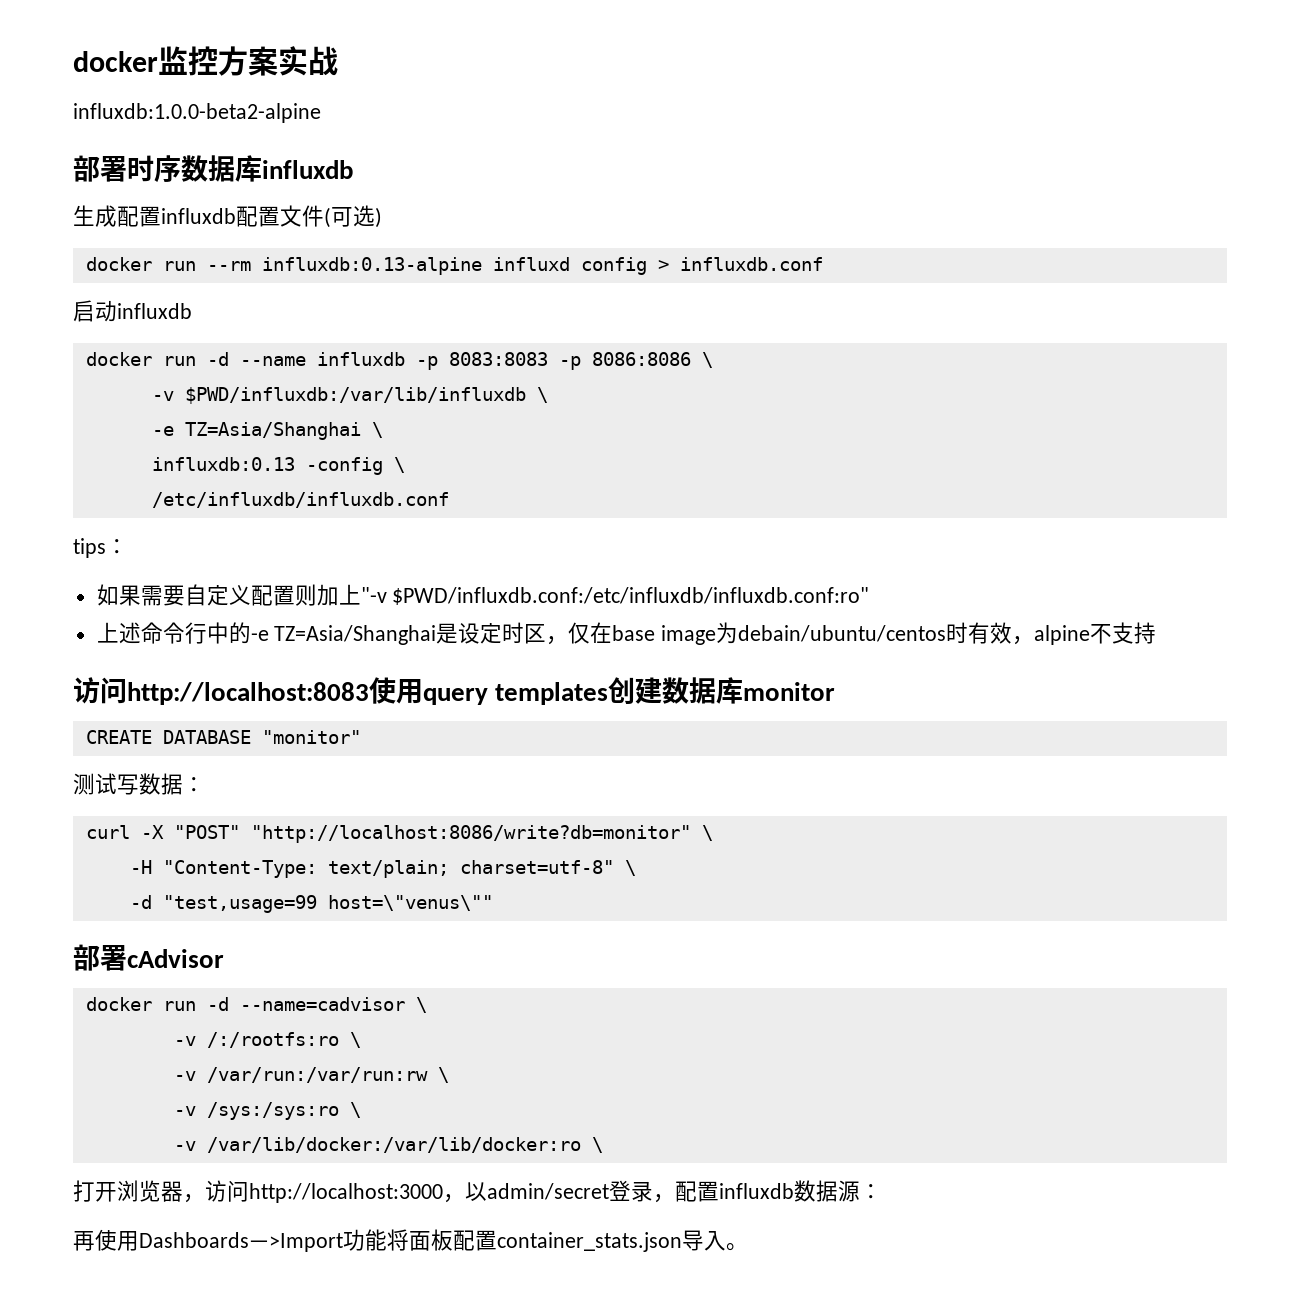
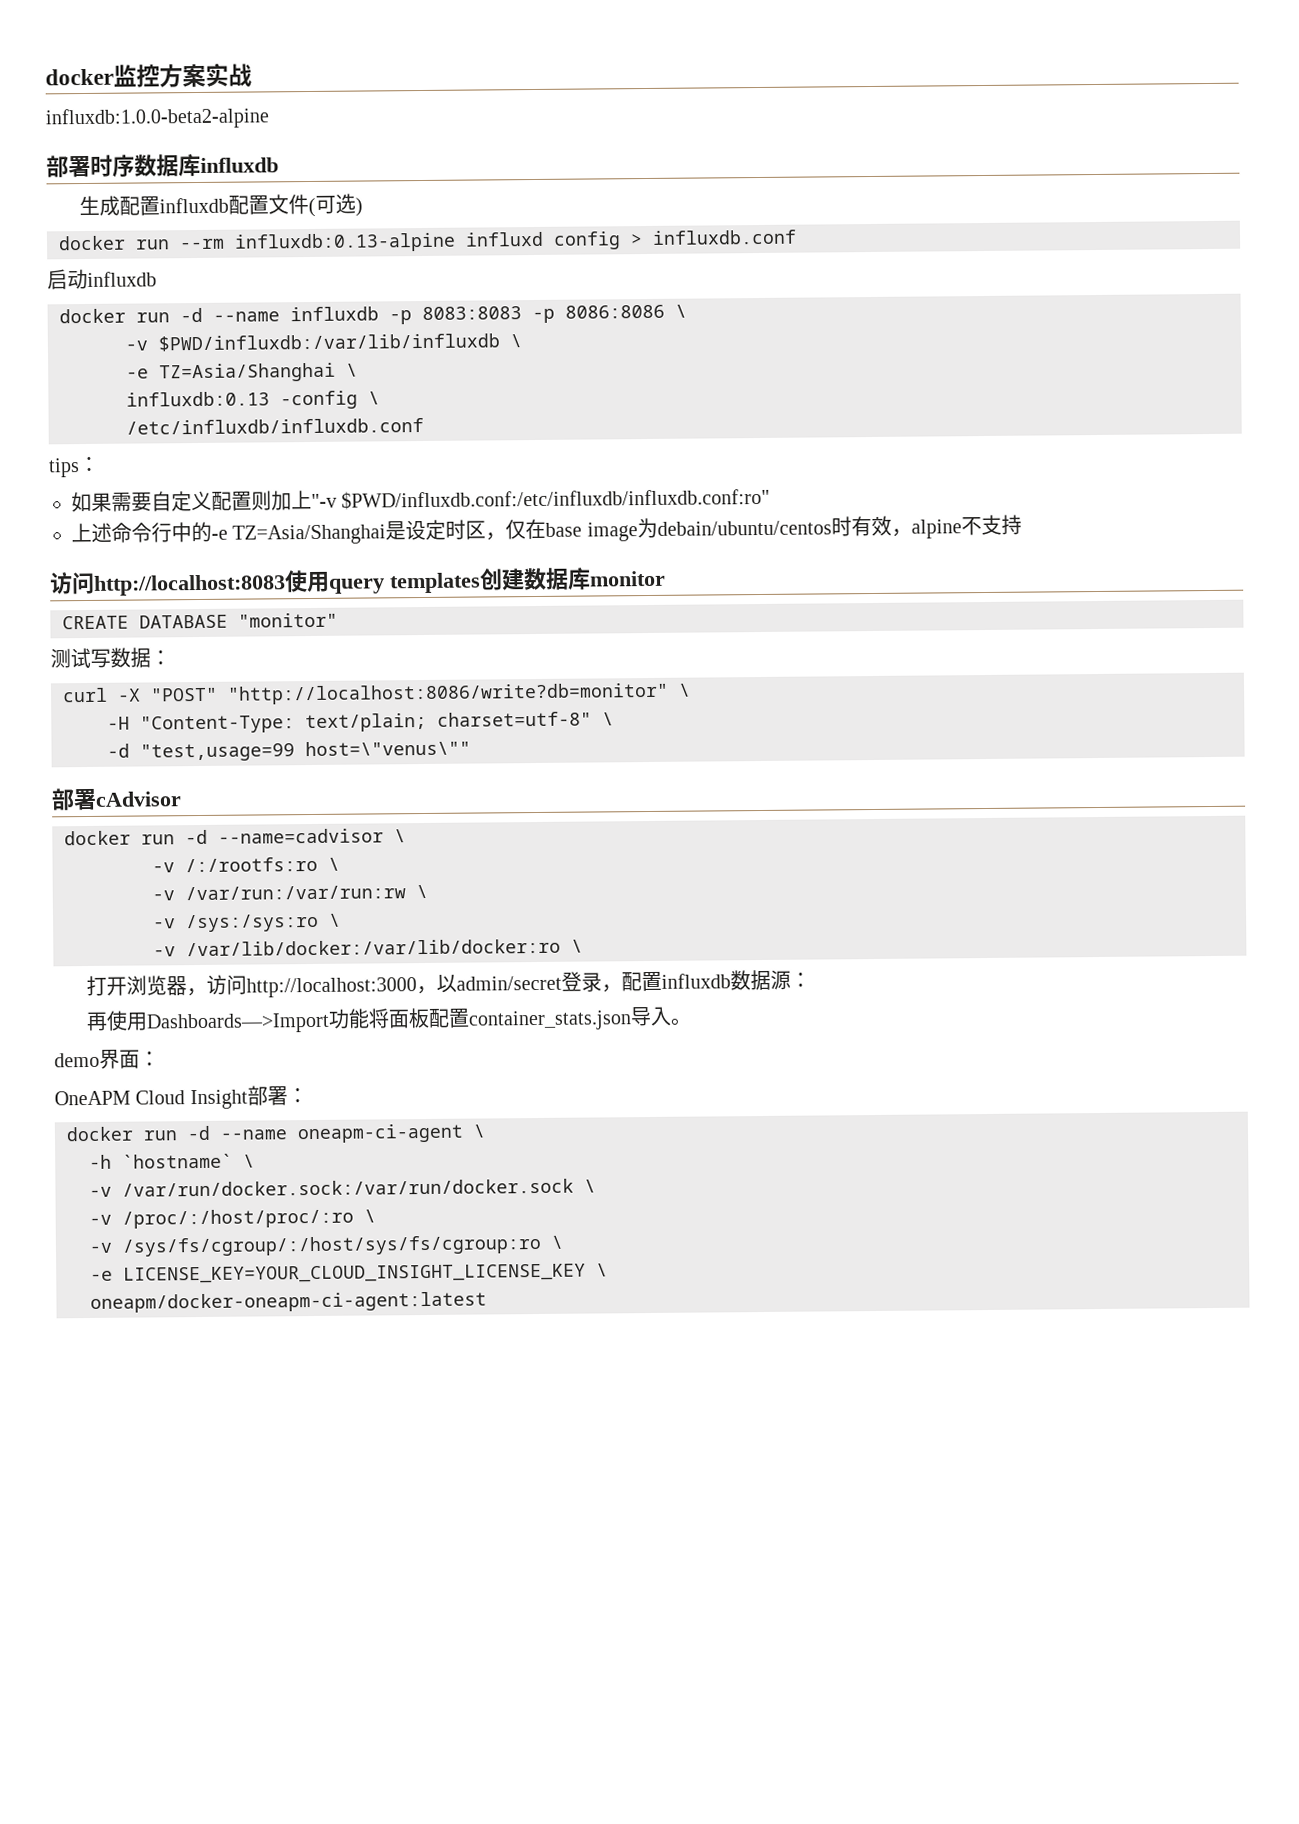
+ demo界面：
+ OneAPM Cloud Insight部署：
+ docker run -d --name oneapm-ci-agent \
+ -h `hostname` \
+ -v /var/run/docker.sock:/var/run/docker.sock \
+ -v /proc/:/host/proc/:ro \
+ -v /sys/fs/cgroup/:/host/sys/fs/cgroup:ro \
+ -e LICENSE_KEY=YOUR_CLOUD_INSIGHT_LICENSE_KEY \
+ oneapm/docker-oneapm-ci-agent:latest

